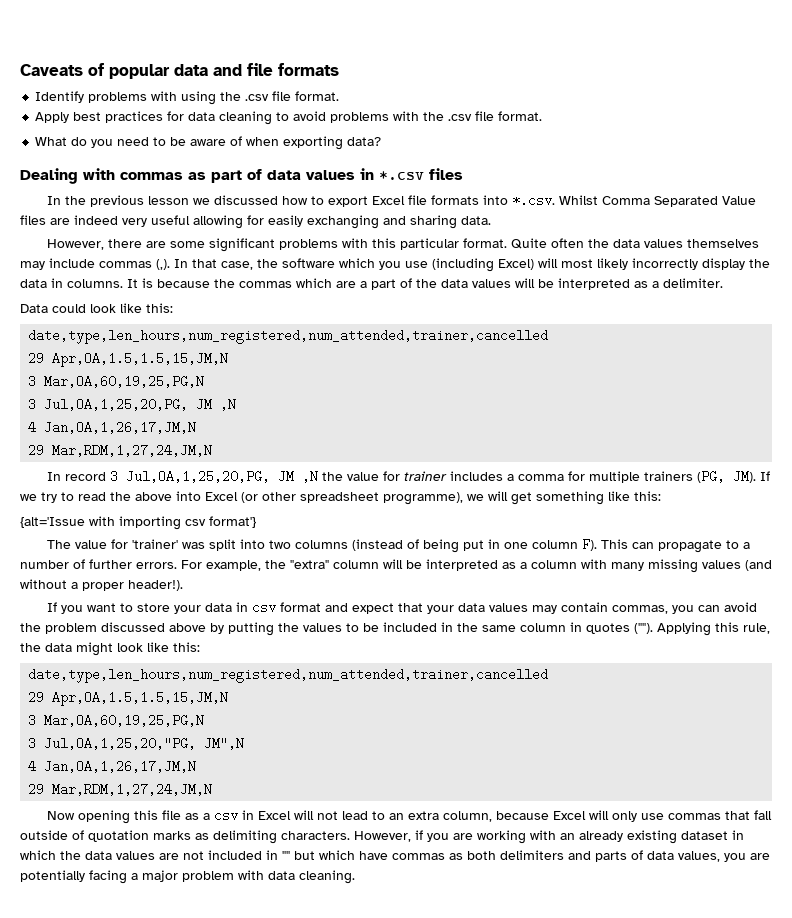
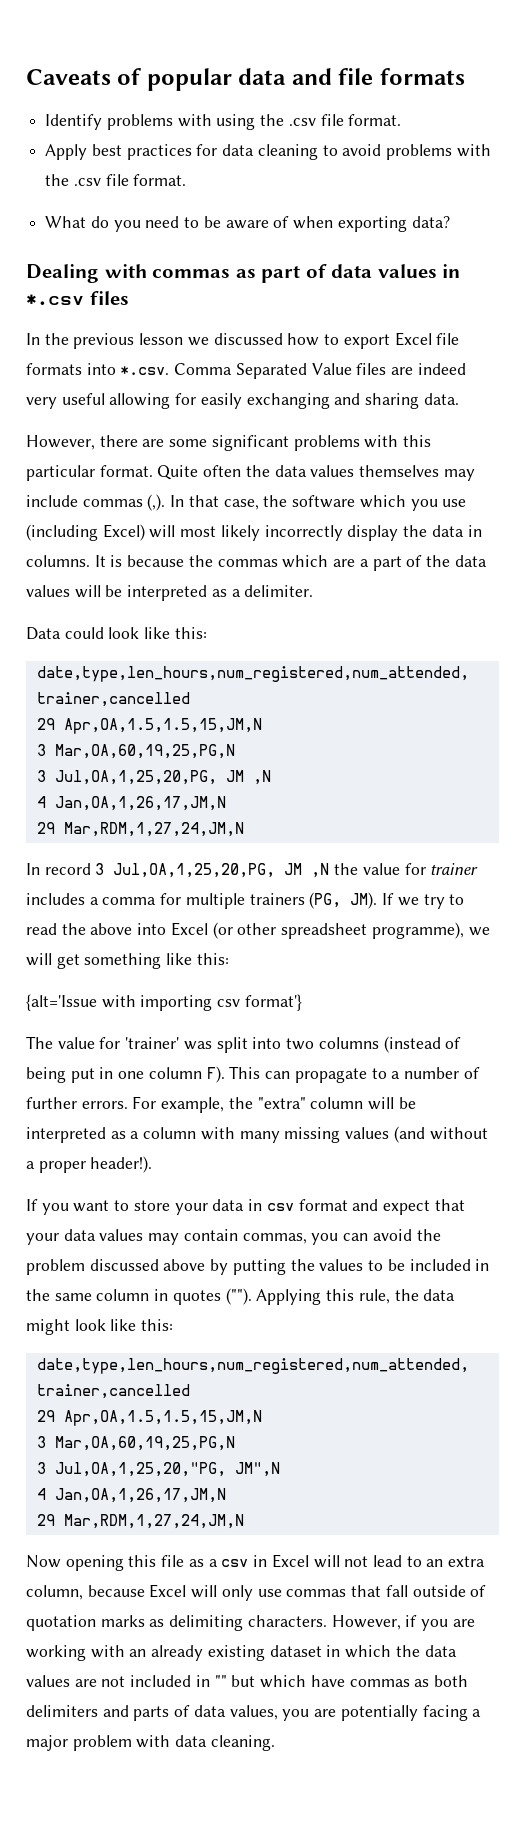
- In the previous lesson we discussed how to export Excel file formats into *.csv. Whilst Comma Separated Value files are indeed very useful allowing for easily exchanging and sharing data.
+ In the previous lesson we discussed how to export Excel file formats into *.csv. Comma Separated Value files are indeed very useful allowing for easily exchanging and sharing data.

